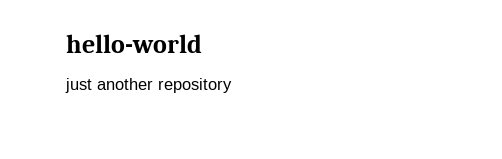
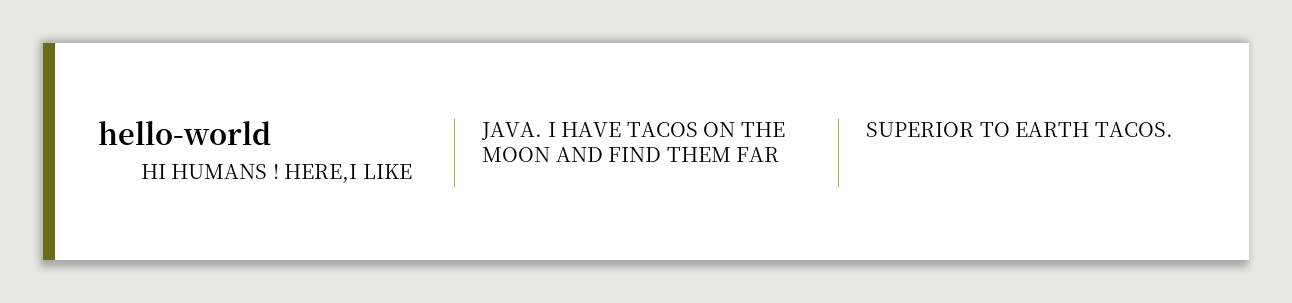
- just another repository
+ HI HUMANS ! HERE,I LIKE JAVA. I HAVE TACOS ON THE MOON AND FIND THEM FAR SUPERIOR TO EARTH TACOS.

